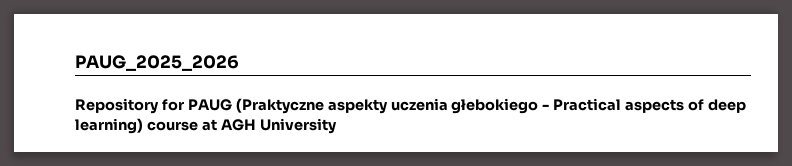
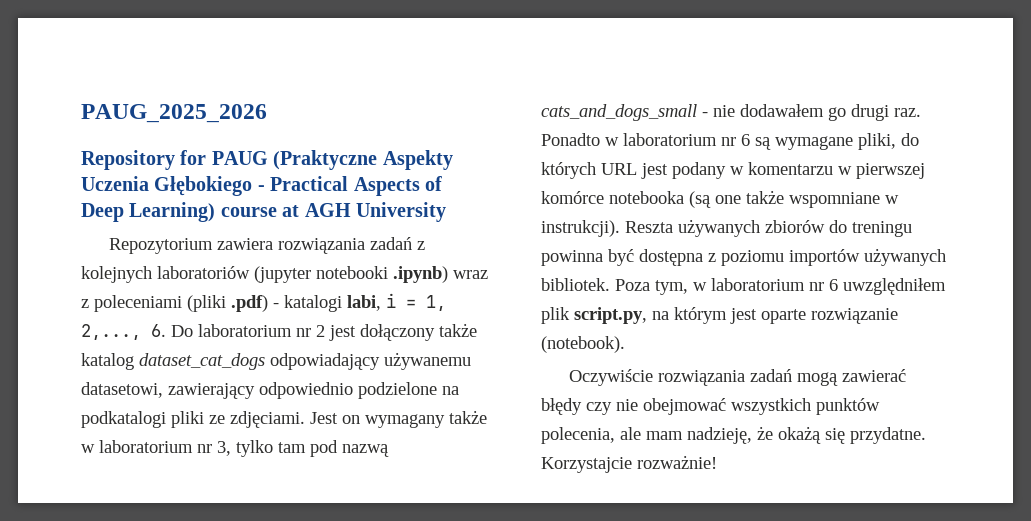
- Repository for PAUG (Praktyczne aspekty uczenia głebokiego - Practical aspects of deep learning) course at AGH University
+ Repository for PAUG (Praktyczne Aspekty Uczenia Głębokiego - Practical Aspects of Deep Learning) course at AGH University
+ Repozytorium zawiera rozwiązania zadań z kolejnych laboratoriów (jupyter notebooki .ipynb) wraz z poleceniami (pliki .pdf) - katalogi labi, i = 1, 2,..., 6. Do laboratorium nr 2 jest dołączony także katalog dataset_cat_dogs odpowiadający używanemu datasetowi, zawierający odpowiednio podzielone na podkatalogi pliki ze zdjęciami. Jest on wymagany także w laboratorium nr 3, tylko tam pod nazwą cats_and_dogs_small - nie dodawałem go drugi raz. Ponadto w laboratorium nr 6 są wymagane pliki, do których URL jest podany w komentarzu w pierwszej komórce notebooka (są one także wspomniane w instrukcji). Reszta używanych zbiorów do treningu powinna być dostępna z poziomu importów używanych bibliotek. Poza tym, w laboratorium nr 6 uwzględniłem plik script.py, na którym jest oparte rozwiązanie (notebook).
+ Oczywiście rozwiązania zadań mogą zawierać błędy czy nie obejmować wszystkich punktów polecenia, ale mam nadzieję, że okażą się przydatne. Korzystajcie rozważnie!

